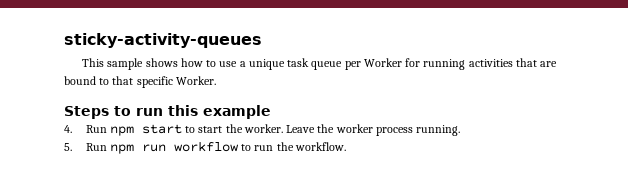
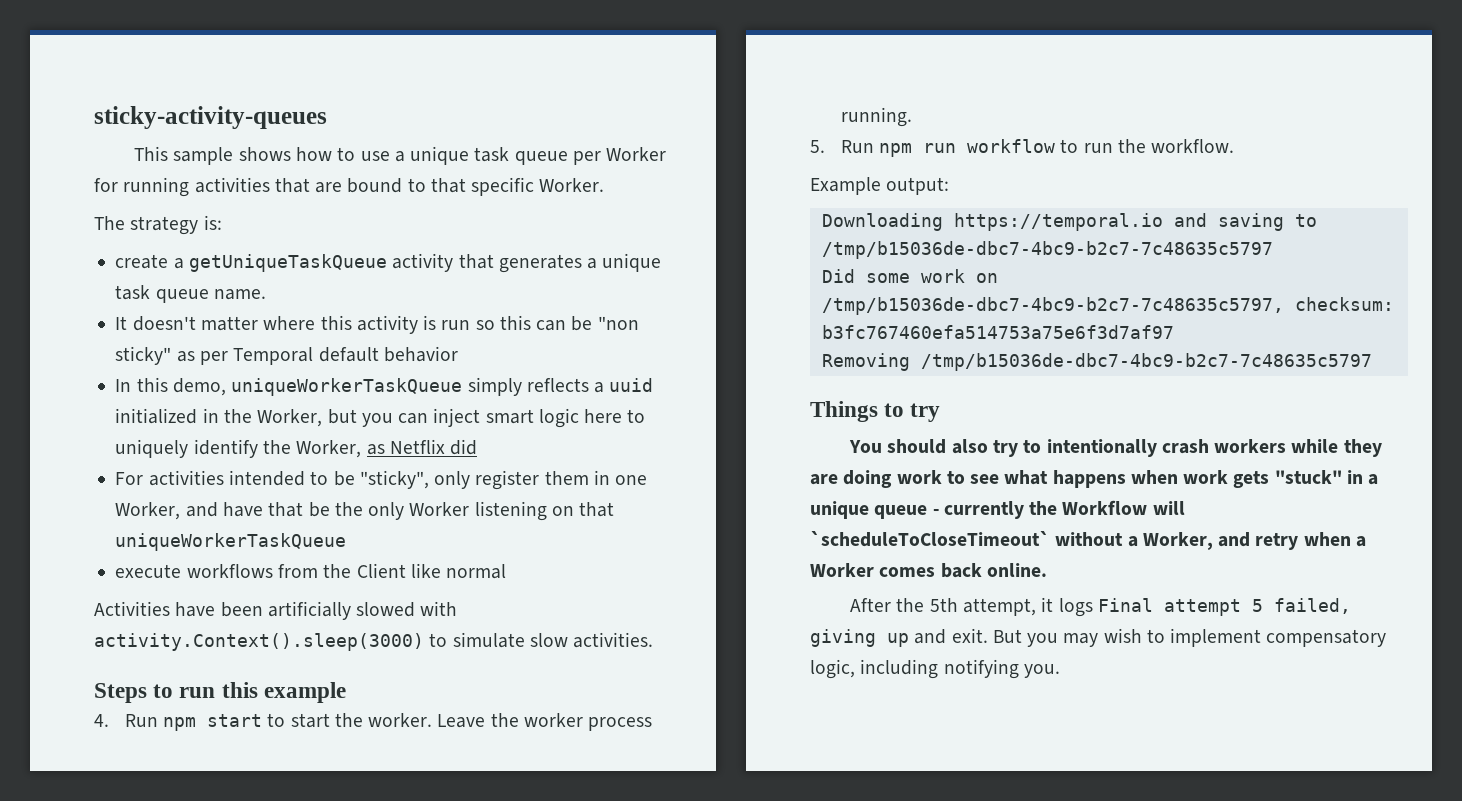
+ The strategy is:
+ create a getUniqueTaskQueue activity that generates a unique task queue name.
+ It doesn't matter where this activity is run so this can be "non sticky" as per Temporal default behavior
+ In this demo, uniqueWorkerTaskQueue simply reflects a uuid initialized in the Worker, but you can inject smart logic here to uniquely identify the Worker, as Netflix did
+ For activities intended to be "sticky", only register them in one Worker, and have that be the only Worker listening on that uniqueWorkerTaskQueue
+ execute workflows from the Client like normal
+ Activities have been artificially slowed with activity.Context().sleep(3000) to simulate slow activities.
+ Example output:
+ Downloading https://temporal.io and saving to /tmp/b15036de-dbc7-4bc9-b2c7-7c48635c5797
+ Did some work on /tmp/b15036de-dbc7-4bc9-b2c7-7c48635c5797, checksum: b3fc767460efa514753a75e6f3d7af97
+ Removing /tmp/b15036de-dbc7-4bc9-b2c7-7c48635c5797
+ Things to try
+ You should also try to intentionally crash workers while they are doing work to see what happens when work gets "stuck" in a unique queue - currently the Workflow will `scheduleToCloseTimeout` without a Worker, and retry when a Worker comes back online.
+ After the 5th attempt, it logs Final attempt 5 failed, giving up and exit. But you may wish to implement compensatory logic, including notifying you.

